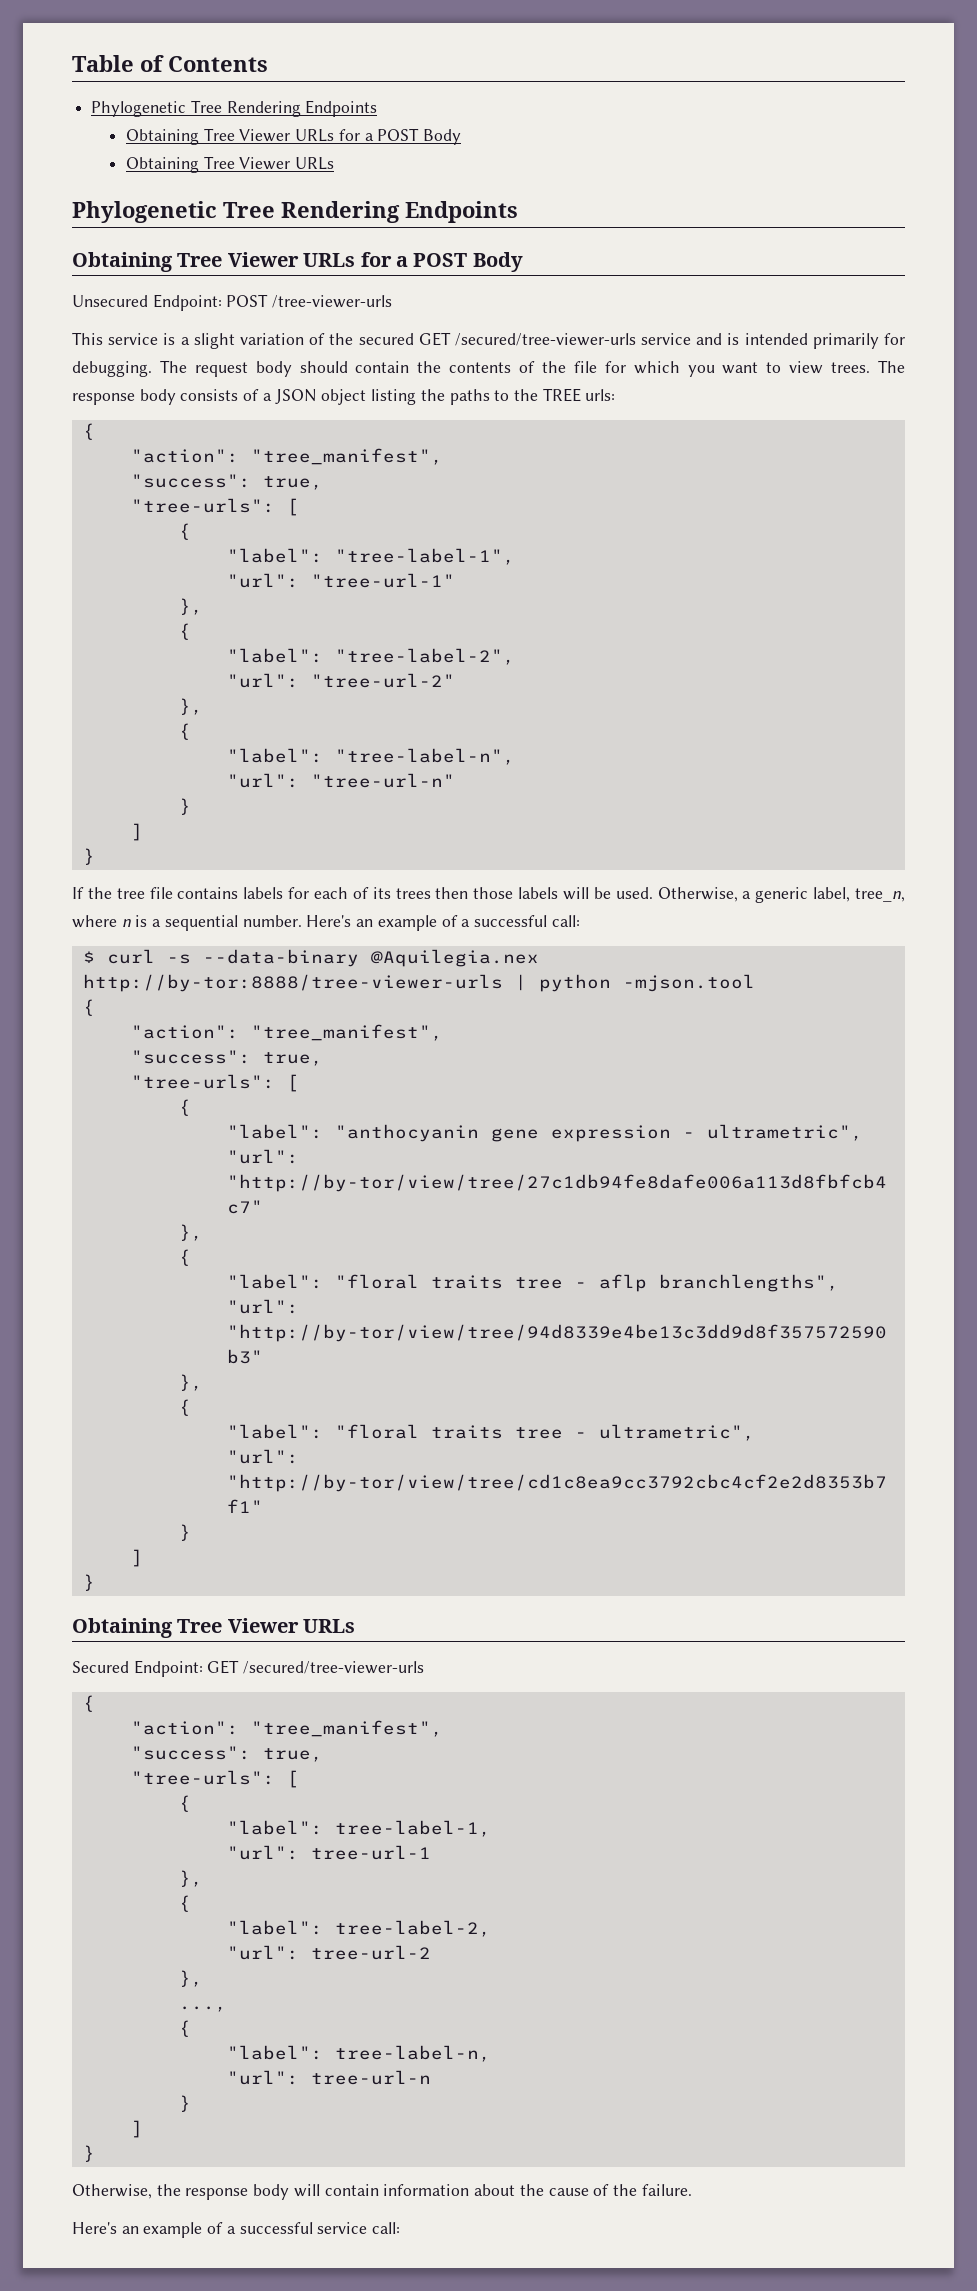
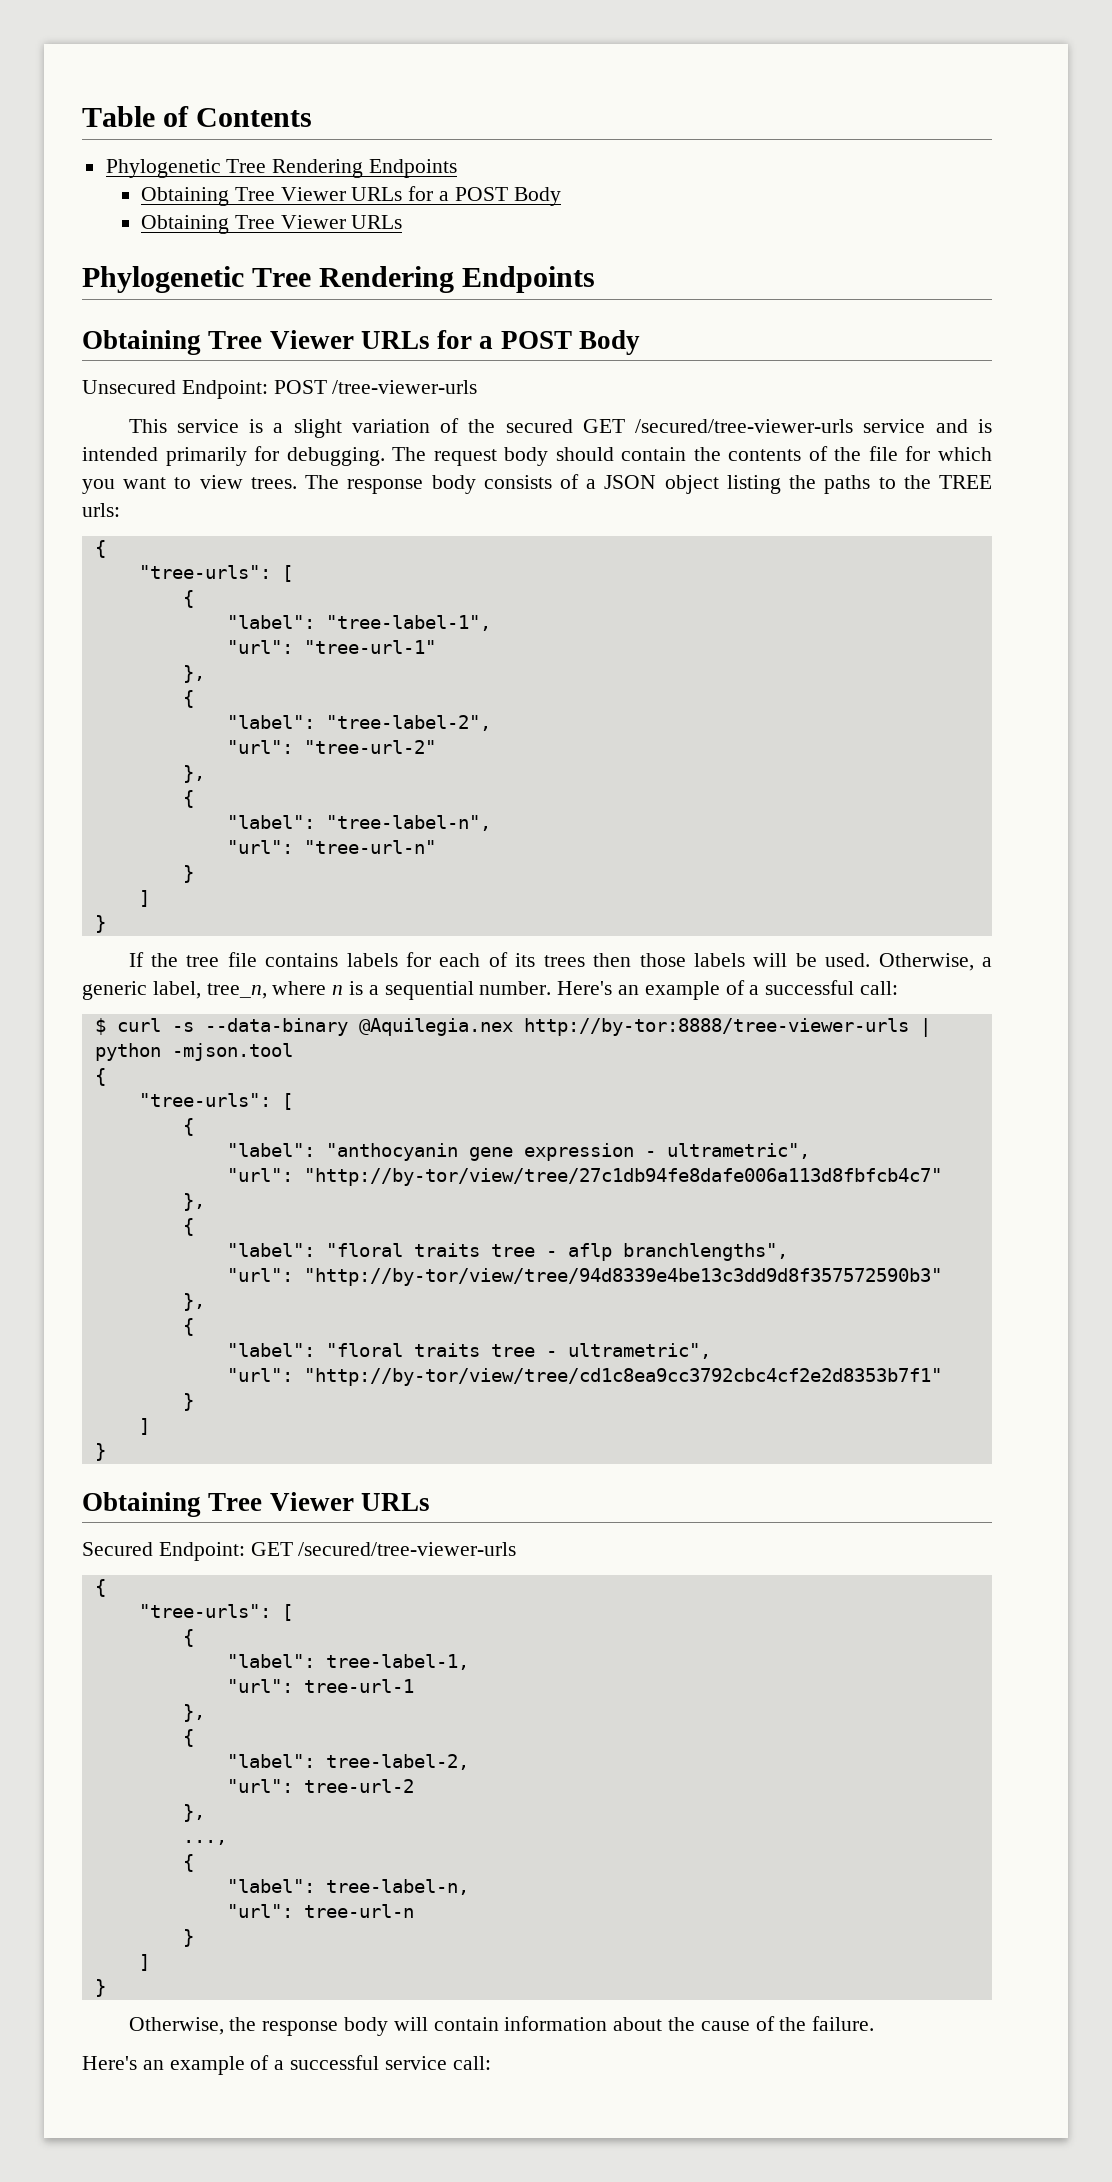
  The response body consists of a JSON object listing the paths to the TREE urls:
  {
- "action": "tree_manifest",
- "success": true,
  $ curl -s --data-binary @Aquilegia.nex http://by-tor:8888/tree-viewer-urls | python -mjson.tool
  {
- "action": "tree_manifest",
- "success": true,
  Secured Endpoint: GET /secured/tree-viewer-urls
  {
- "action": "tree_manifest",
- "success": true,

